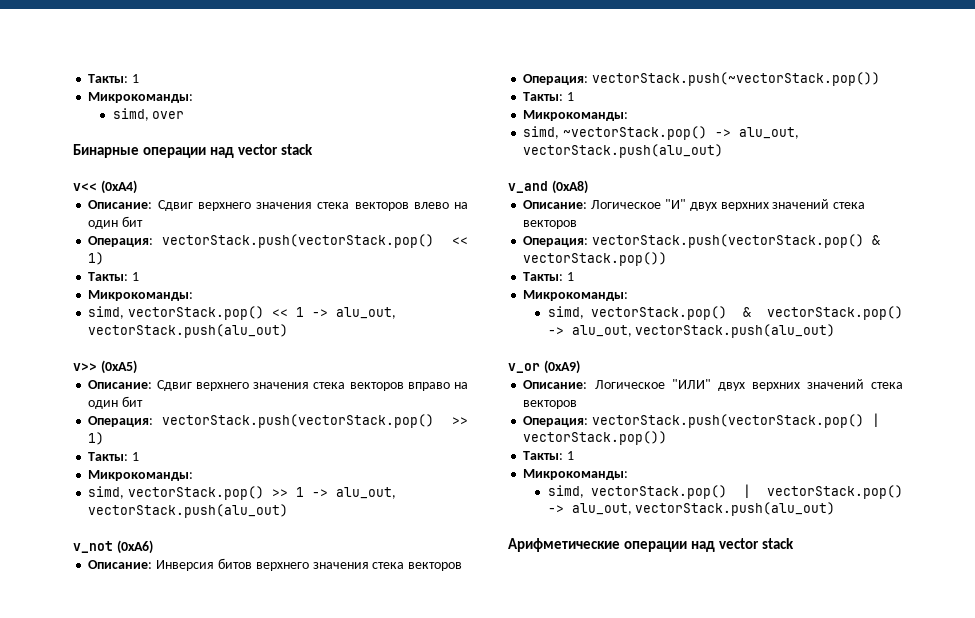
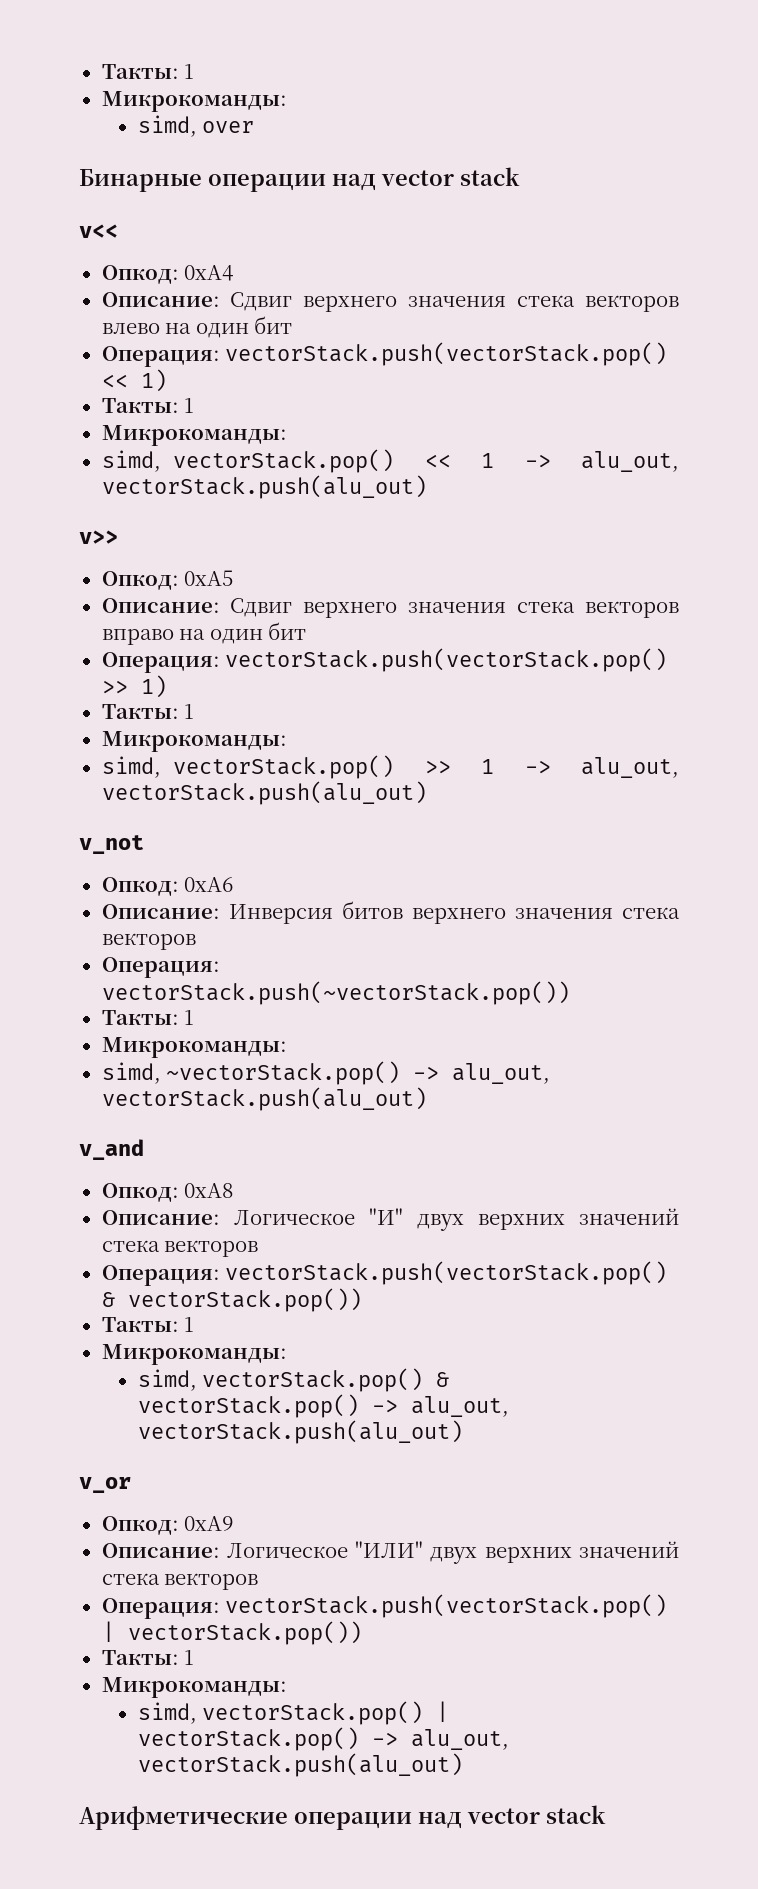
- v<< (0xA4)
+ v<<
+ Опкод: 0xA4
- v>> (0xA5)
+ v>>
+ Опкод: 0xA5
- v_not (0xA6)
+ v_not
+ Опкод: 0xA6
- v_and (0xA8)
+ v_and
+ Опкод: 0xA8
- v_or (0xA9)
+ v_or
+ Опкод: 0xA9

